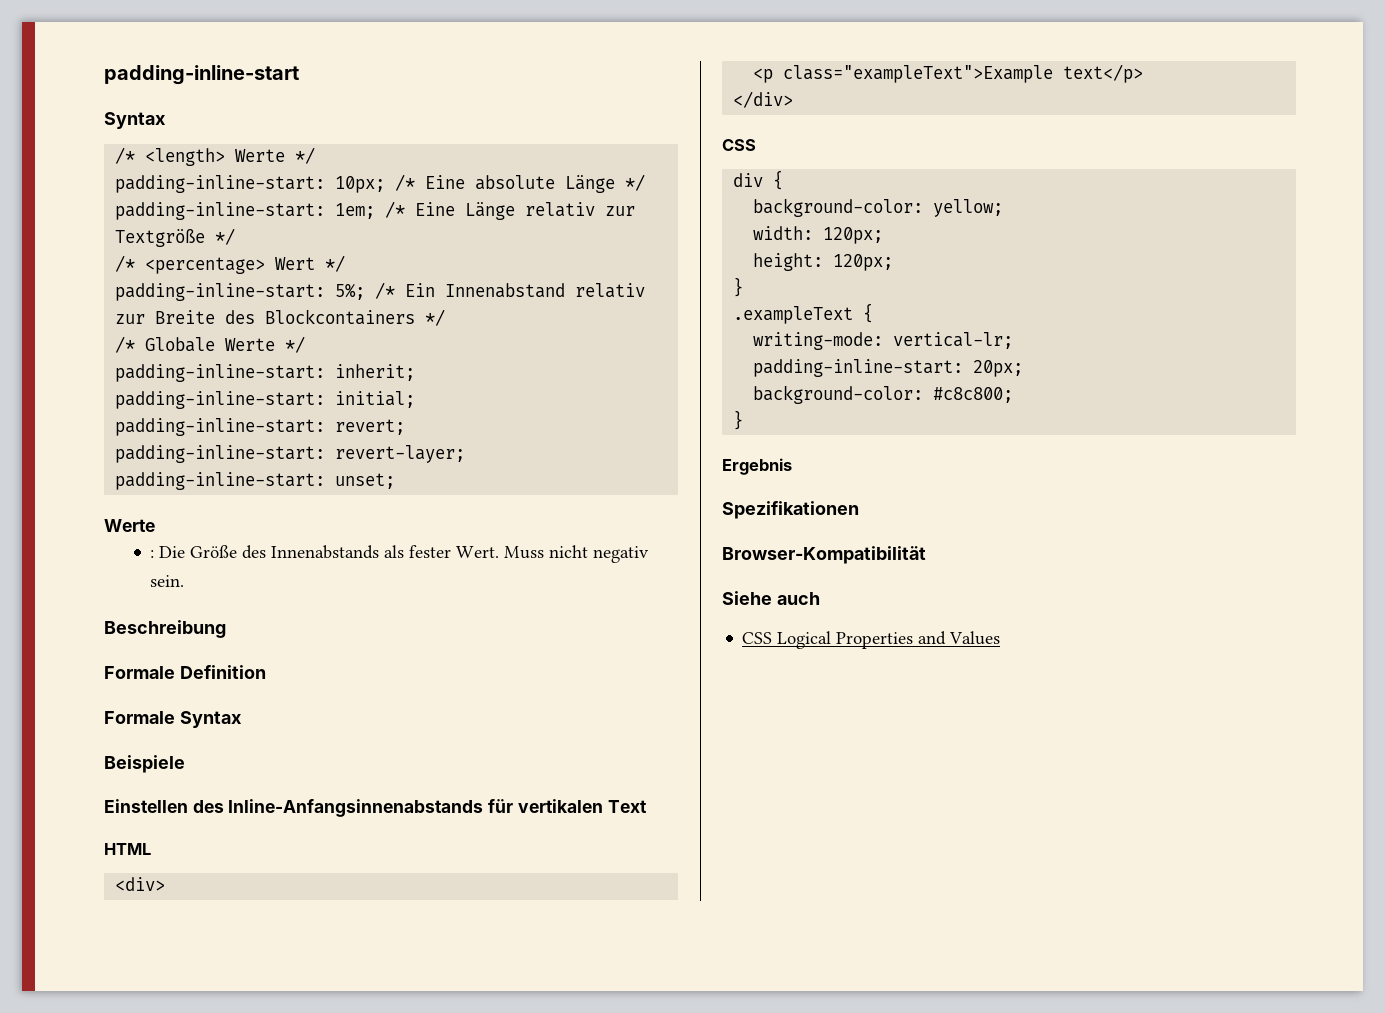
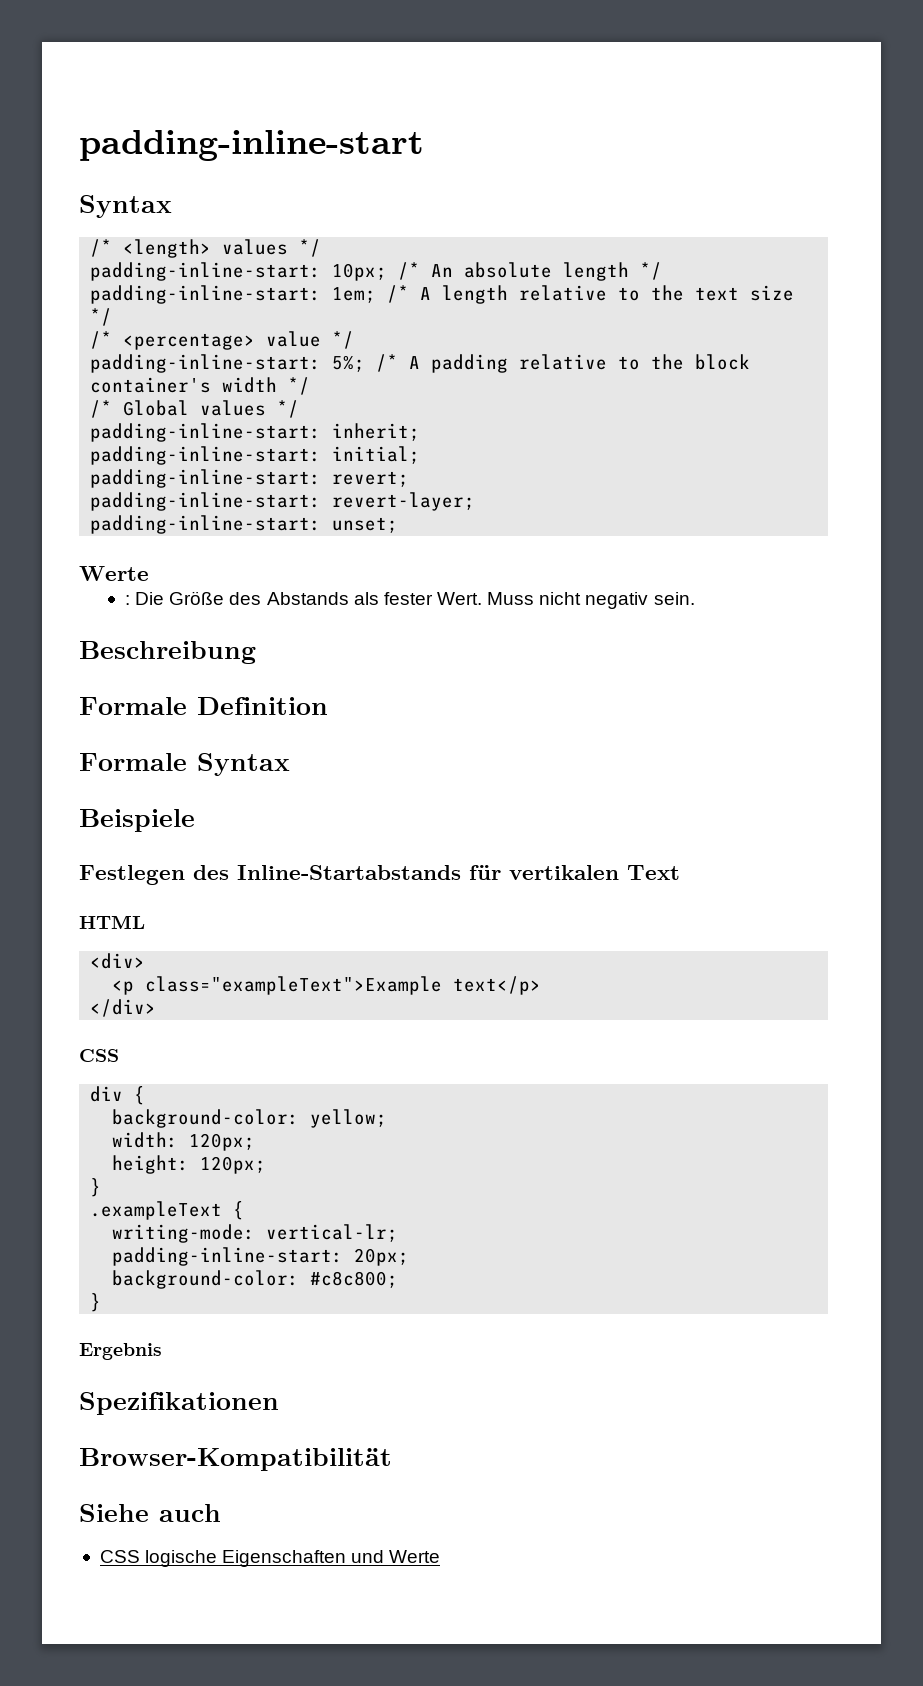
- /* <length> Werte */
+ /* <length> values */
- padding-inline-start: 10px; /* Eine absolute Länge */
+ padding-inline-start: 10px; /* An absolute length */
- padding-inline-start: 1em; /* Eine Länge relativ zur Textgröße */
+ padding-inline-start: 1em; /* A length relative to the text size */
- /* <percentage> Wert */
+ /* <percentage> value */
- padding-inline-start: 5%; /* Ein Innenabstand relativ zur Breite des Blockcontainers */
- /* Globale Werte */
+ padding-inline-start: 5%; /* A padding relative to the block container's width */
+ /* Global values */
- : Die Größe des Innenabstands als fester Wert.
+ : Die Größe des Abstands als fester Wert.
- Einstellen des Inline-Anfangsinnenabstands für vertikalen Text
+ Festlegen des Inline-Startabstands für vertikalen Text
- CSS Logical Properties and Values
+ CSS logische Eigenschaften und Werte

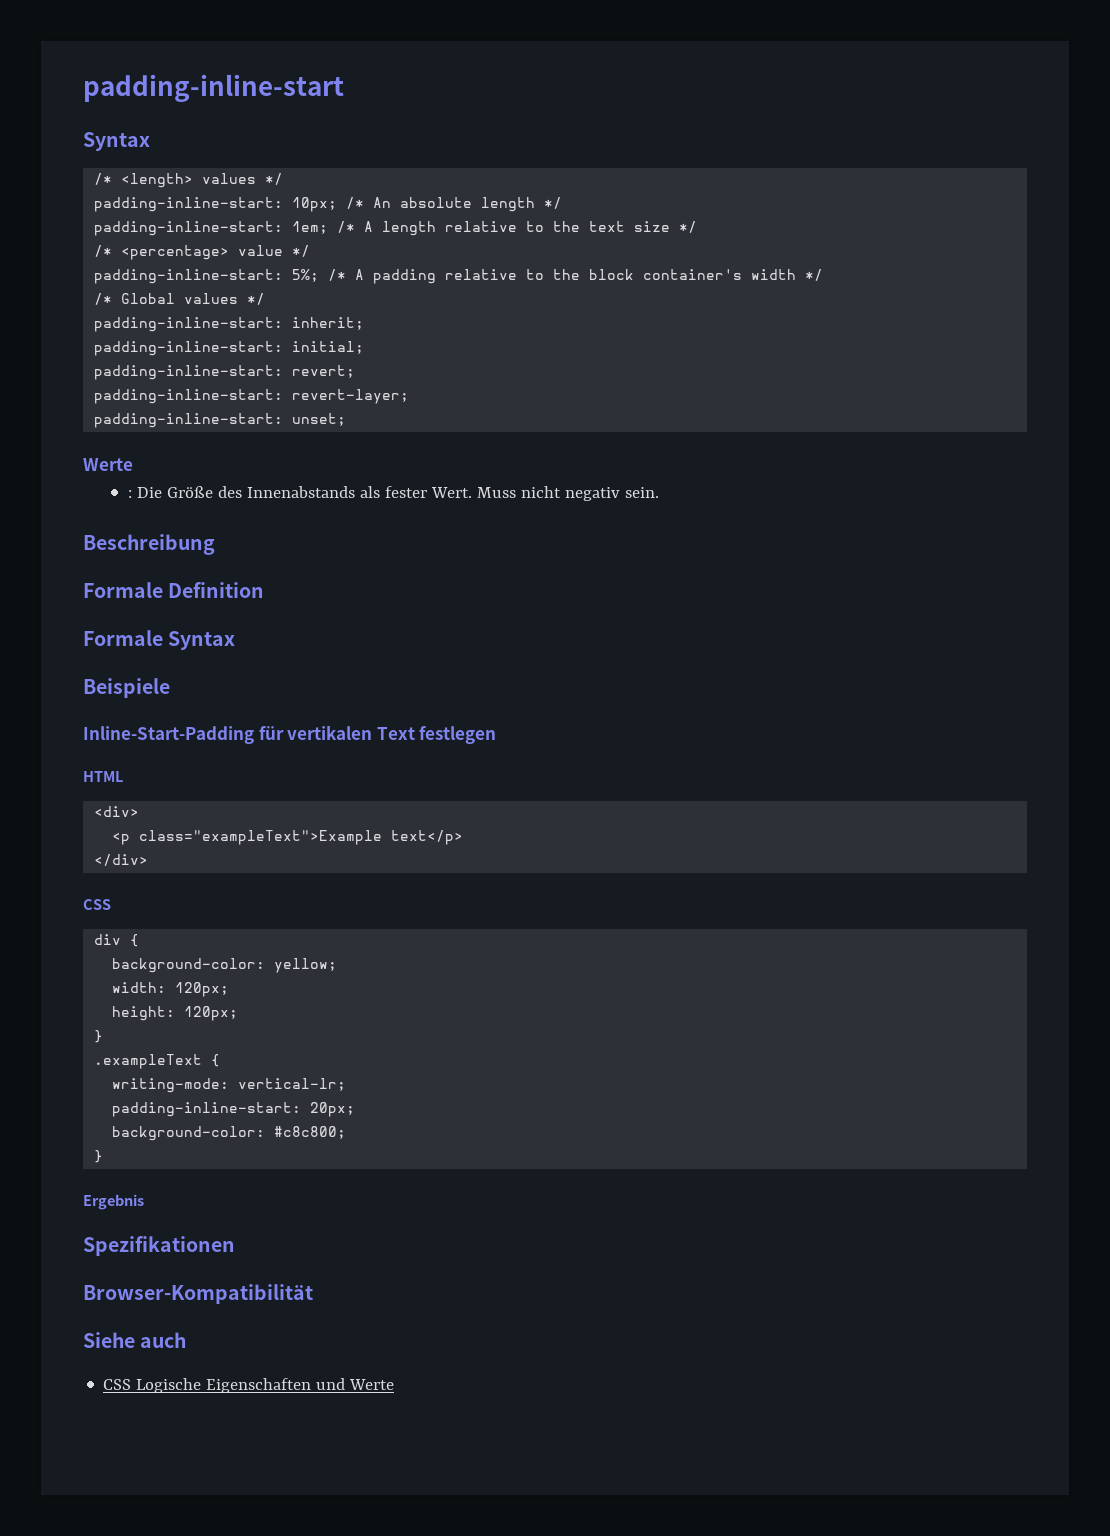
- : Die Größe des Abstands als fester Wert.
+ : Die Größe des Innenabstands als fester Wert.
- Festlegen des Inline-Startabstands für vertikalen Text
+ Inline-Start-Padding für vertikalen Text festlegen
- CSS logische Eigenschaften und Werte
+ CSS Logische Eigenschaften und Werte

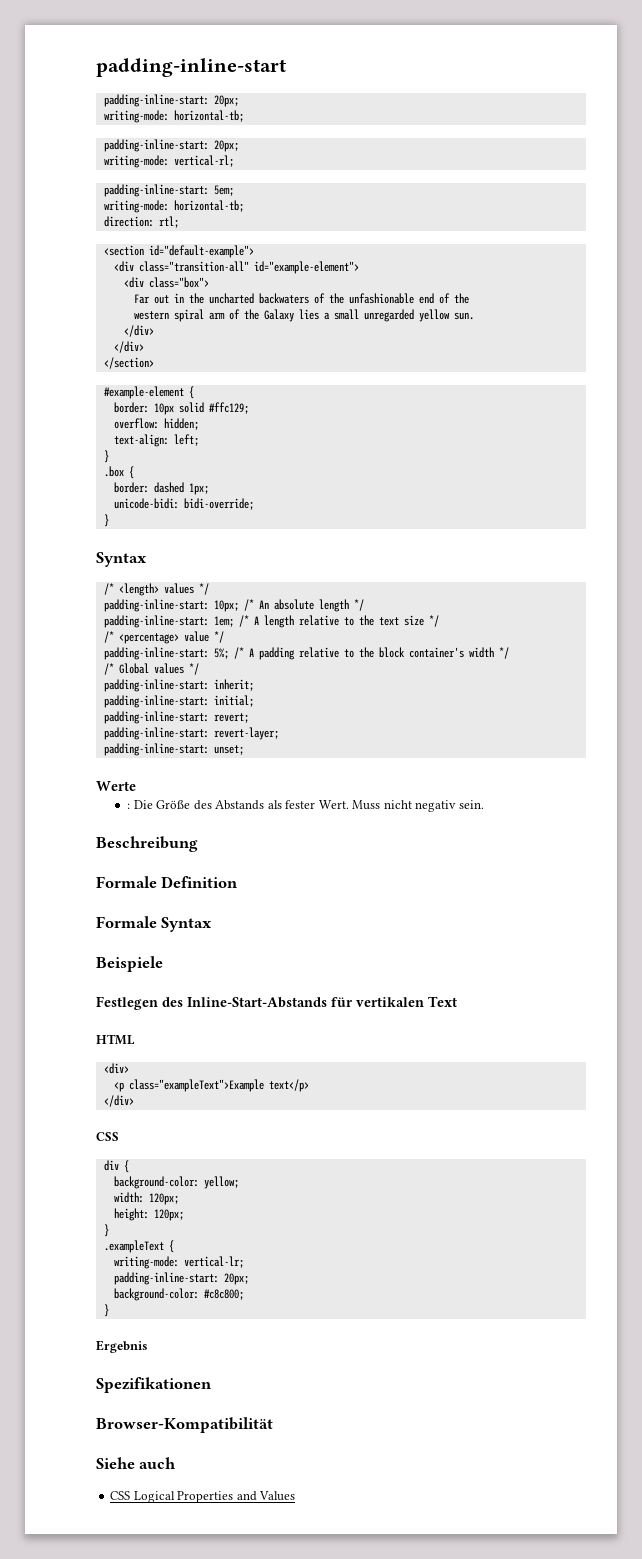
  padding-inline-start
+ padding-inline-start: 20px;
+ writing-mode: horizontal-tb;
+ padding-inline-start: 20px;
+ writing-mode: vertical-rl;
+ padding-inline-start: 5em;
+ writing-mode: horizontal-tb;
+ direction: rtl;
+ <section id="default-example">
+ <div class="transition-all" id="example-element">
+ <div class="box">
+ Far out in the uncharted backwaters of the unfashionable end of the
+ western spiral arm of the Galaxy lies a small unregarded yellow sun.
+ </div>
+ </div>
+ </section>
+ #example-element {
+ border: 10px solid #ffc129;
+ overflow: hidden;
+ text-align: left;
+ }
+ .box {
+ border: dashed 1px;
+ unicode-bidi: bidi-override;
+ }
- : Die Größe des Innenabstands als fester Wert.
+ : Die Größe des Abstands als fester Wert.
- Inline-Start-Padding für vertikalen Text festlegen
+ Festlegen des Inline-Start-Abstands für vertikalen Text
- CSS Logische Eigenschaften und Werte
+ CSS Logical Properties and Values

